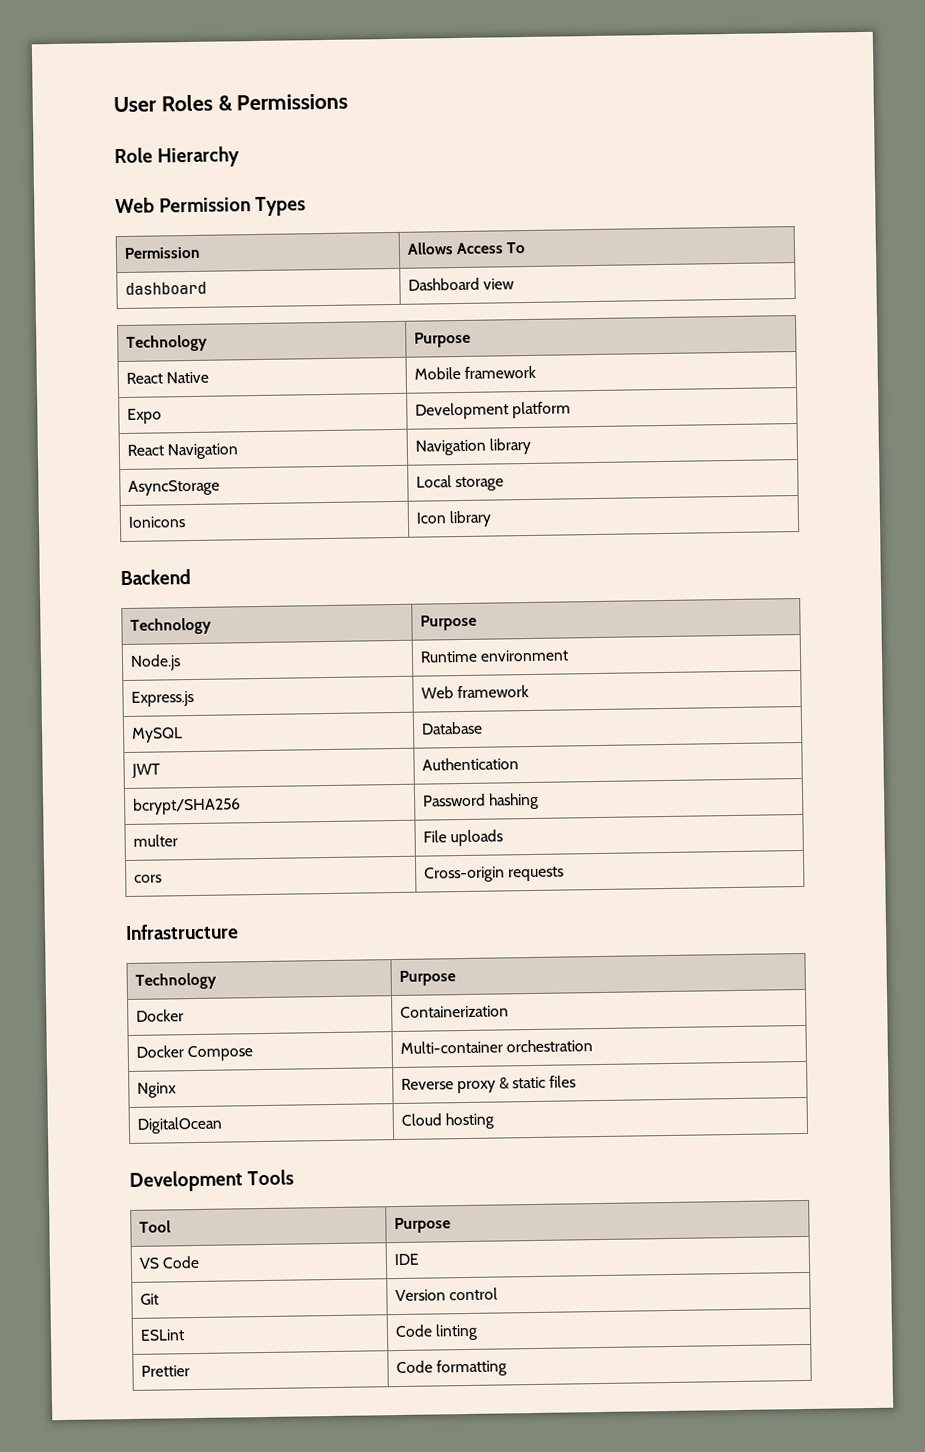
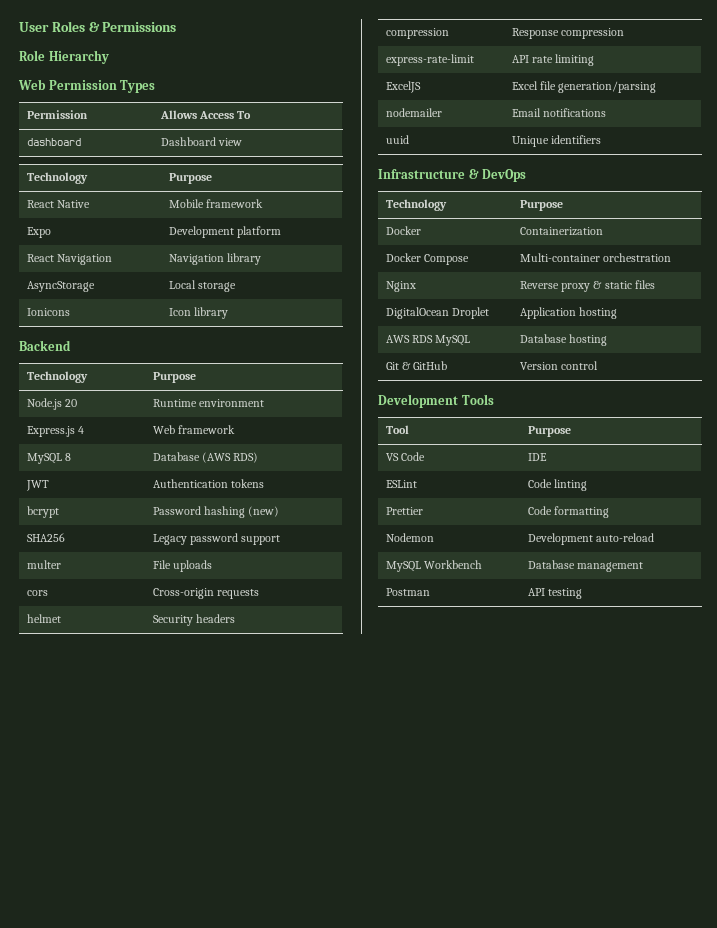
- Node.js | Runtime environment
+ Node.js 20 | Runtime environment
- Express.js | Web framework
+ Express.js 4 | Web framework
- MySQL | Database
+ MySQL 8 | Database (AWS RDS)
- JWT | Authentication
- bcrypt/SHA256 | Password hashing
+ JWT | Authentication tokens
+ bcrypt | Password hashing (new)
+ SHA256 | Legacy password support
+ helmet | Security headers
+ compression | Response compression
+ express-rate-limit | API rate limiting
+ ExcelJS | Excel file generation/parsing
+ nodemailer | Email notifications
+ uuid | Unique identifiers
- Infrastructure
+ Infrastructure & DevOps
- DigitalOcean | Cloud hosting
+ DigitalOcean Droplet | Application hosting
+ AWS RDS MySQL | Database hosting
+ Git & GitHub | Version control
- Git | Version control
+ Nodemon | Development auto-reload
+ MySQL Workbench | Database management
+ Postman | API testing

